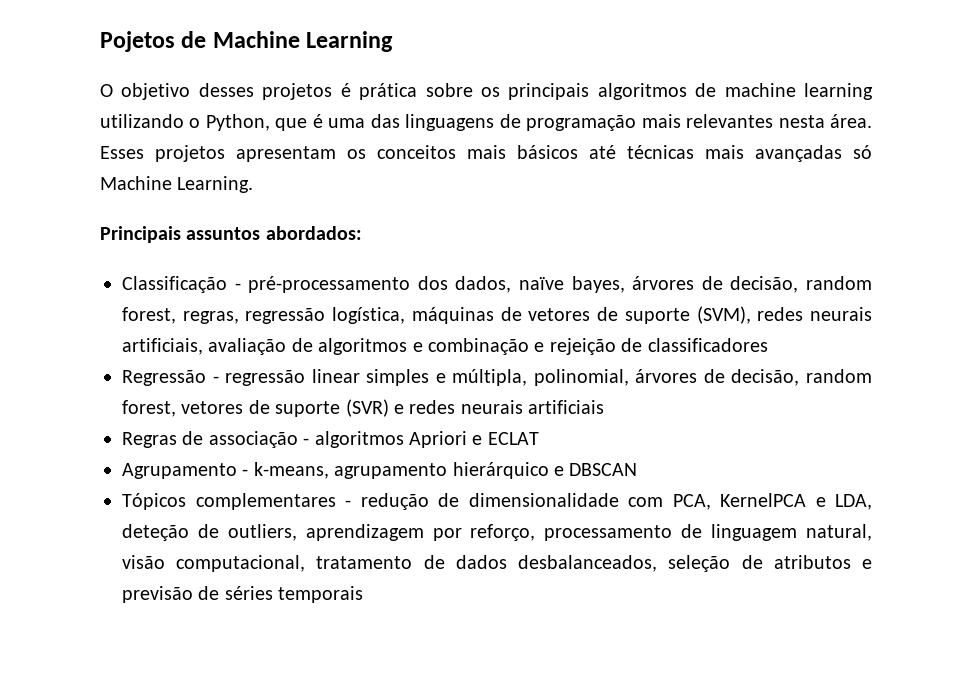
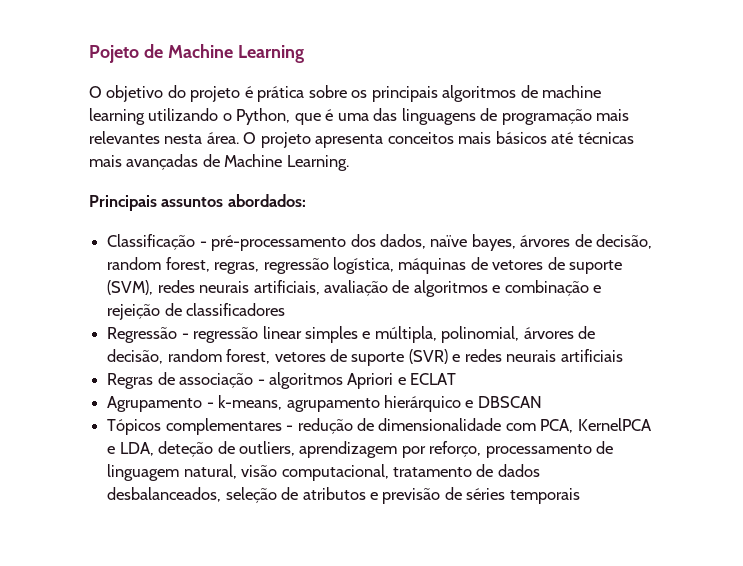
- Pojetos de Machine Learning
+ Pojeto de Machine Learning
- O objetivo desses projetos é prática sobre os principais algoritmos de machine learning utilizando o Python, que é uma das linguagens de programação mais relevantes nesta área.
+ O objetivo do projeto é prática sobre os principais algoritmos de machine learning utilizando o Python, que é uma das linguagens de programação mais relevantes nesta área.
- Esses projetos apresentam os conceitos mais básicos até técnicas mais avançadas só Machine Learning.
+ O projeto apresenta conceitos mais básicos até técnicas mais avançadas de Machine Learning.

